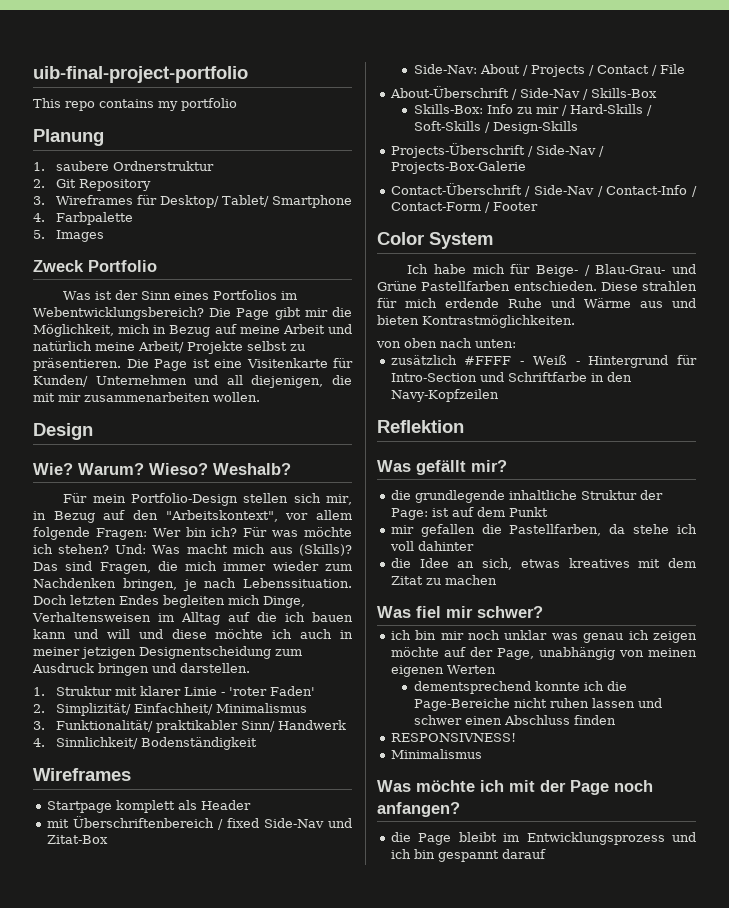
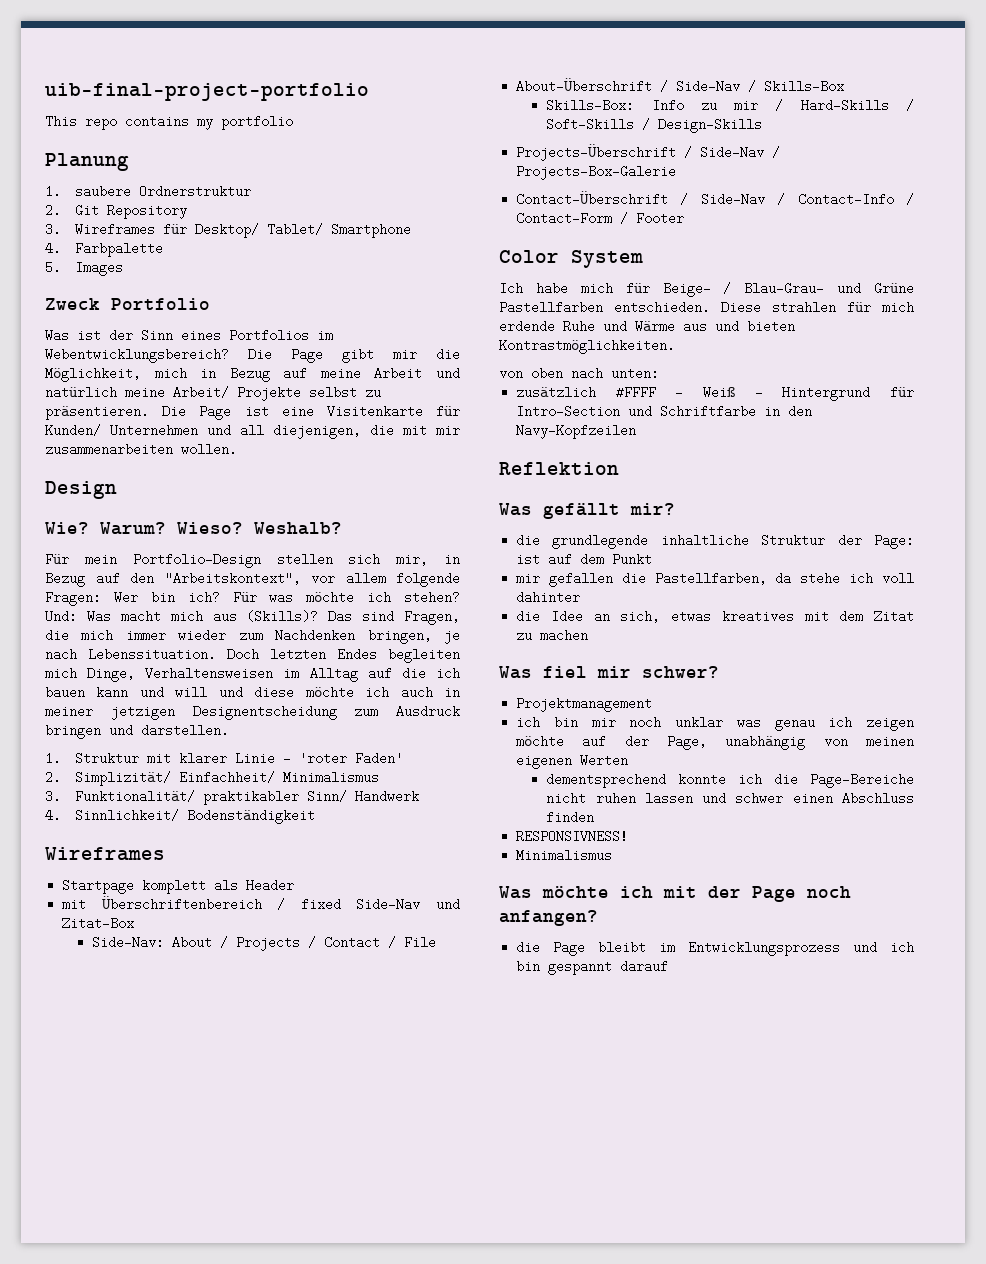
+ Projektmanagement

